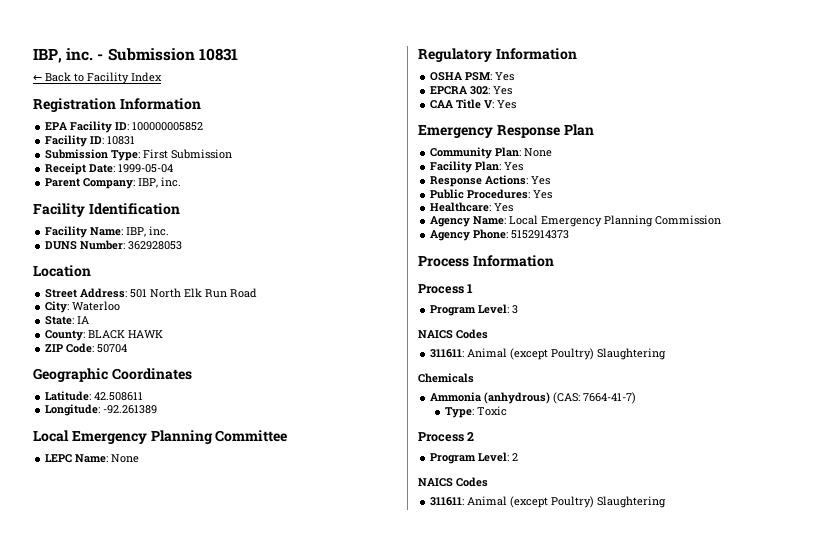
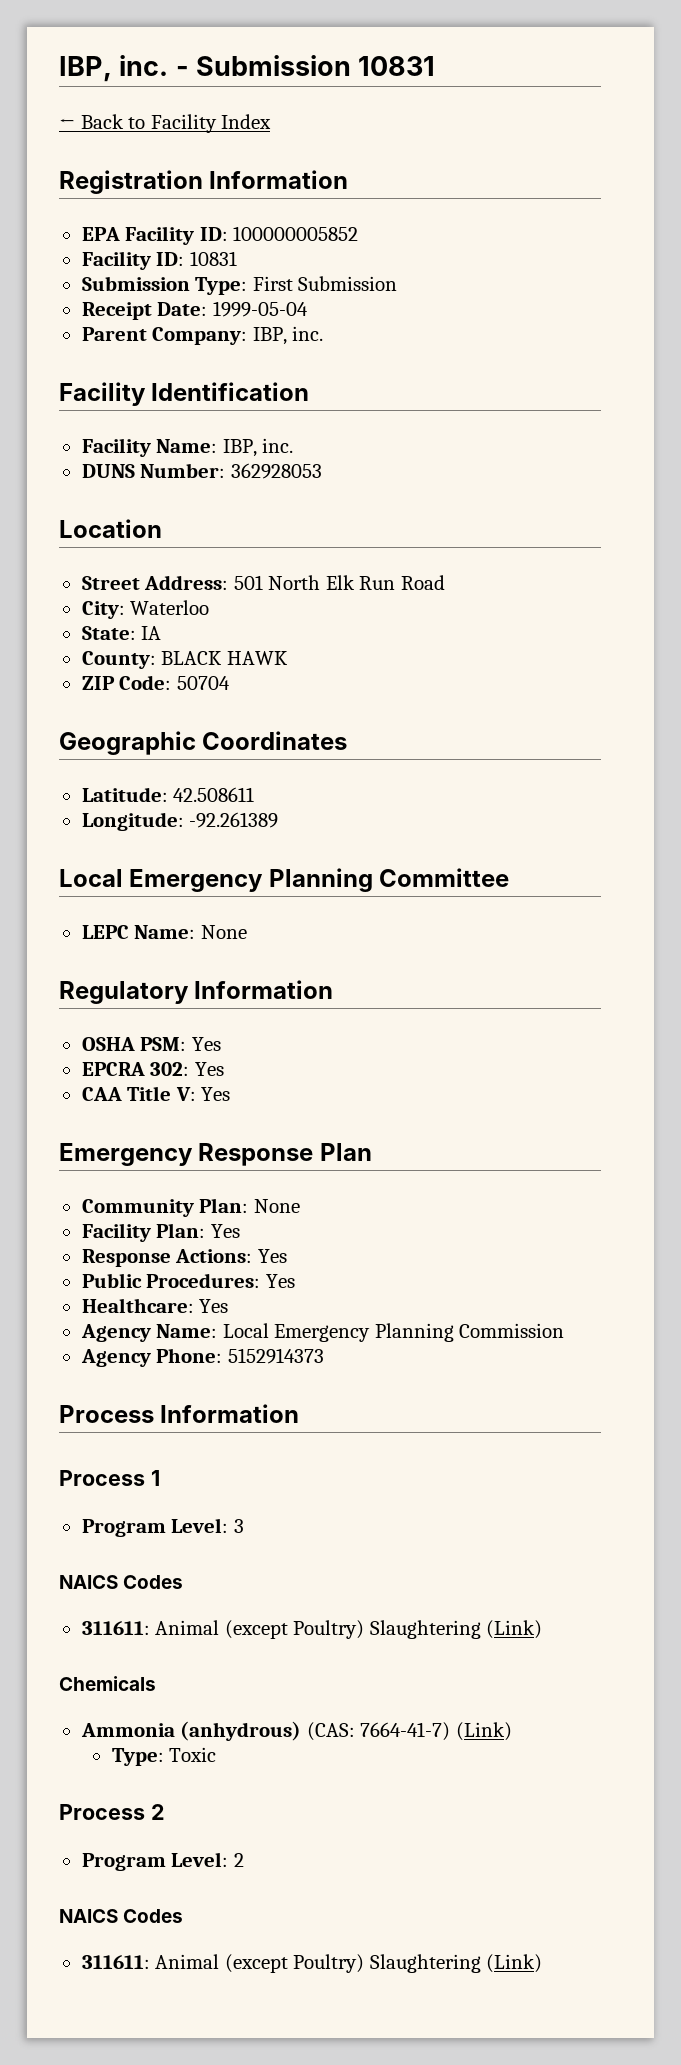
  Program Level: 3
  NAICS Codes
- 311611: Animal (except Poultry) Slaughtering
+ 311611: Animal (except Poultry) Slaughtering (Link)
- Ammonia (anhydrous) (CAS: 7664-41-7)
+ Ammonia (anhydrous) (CAS: 7664-41-7) (Link)
  Program Level: 2
  NAICS Codes
- 311611: Animal (except Poultry) Slaughtering
+ 311611: Animal (except Poultry) Slaughtering (Link)

